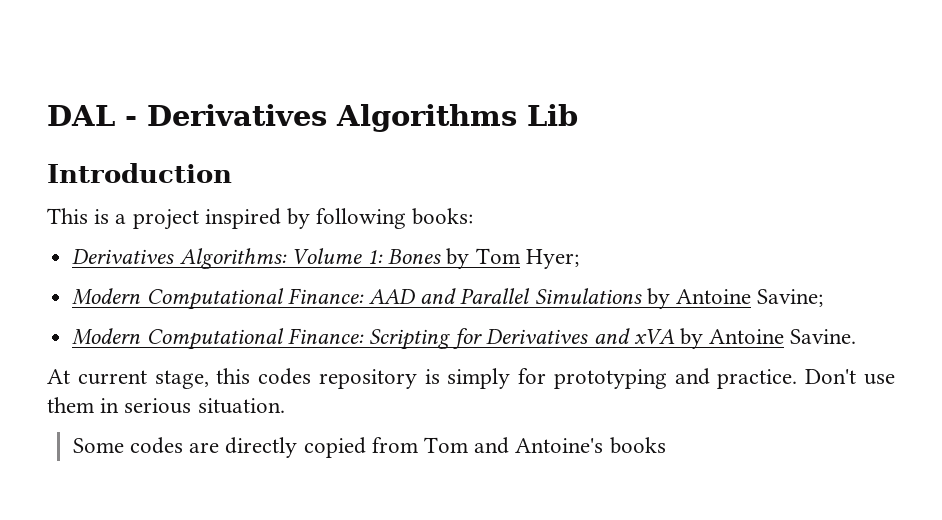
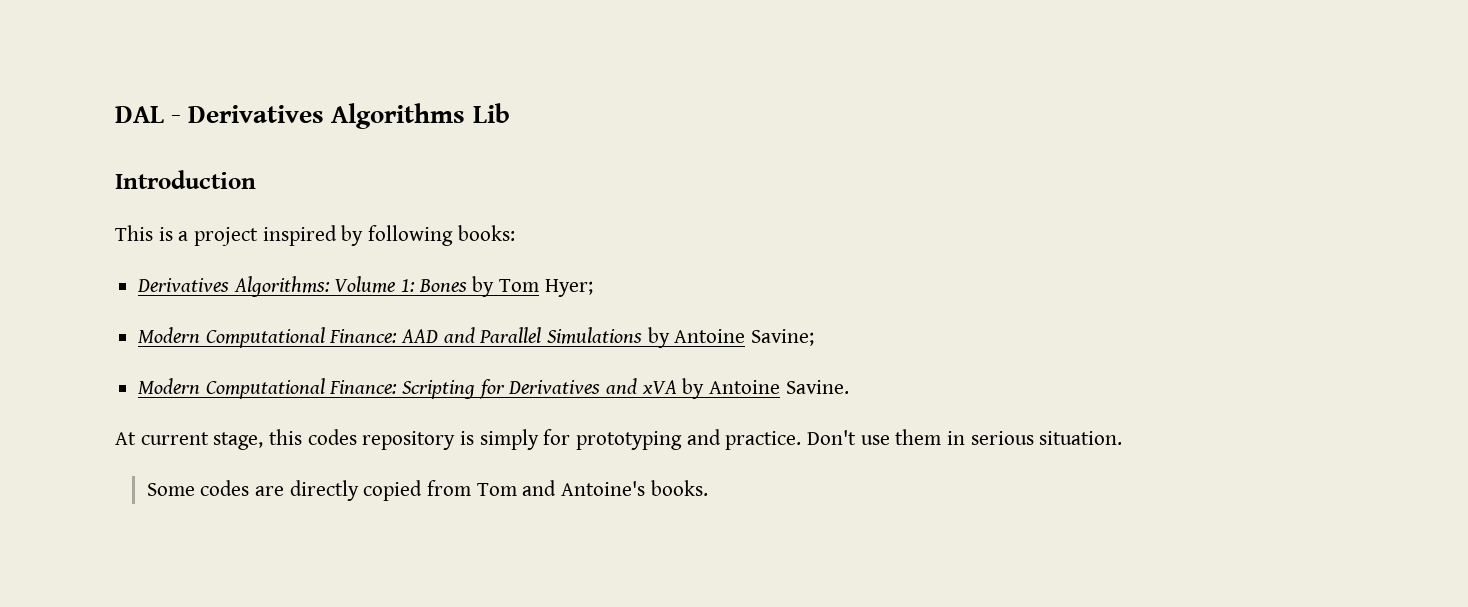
- Some codes are directly copied from Tom and Antoine's books
+ Some codes are directly copied from Tom and Antoine's books.

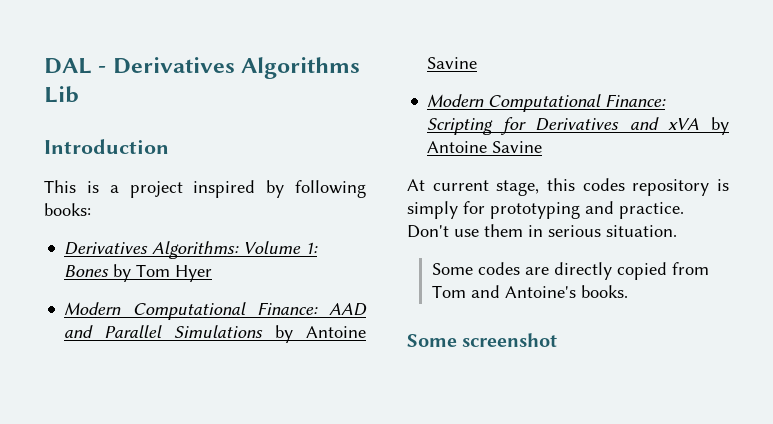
- Derivatives Algorithms: Volume 1: Bones by Tom Hyer;
+ Derivatives Algorithms: Volume 1: Bones by Tom Hyer
- Modern Computational Finance: AAD and Parallel Simulations by Antoine Savine;
+ Modern Computational Finance: AAD and Parallel Simulations by Antoine Savine
- Modern Computational Finance: Scripting for Derivatives and xVA by Antoine Savine.
+ Modern Computational Finance: Scripting for Derivatives and xVA by Antoine Savine
+ Some screenshot

